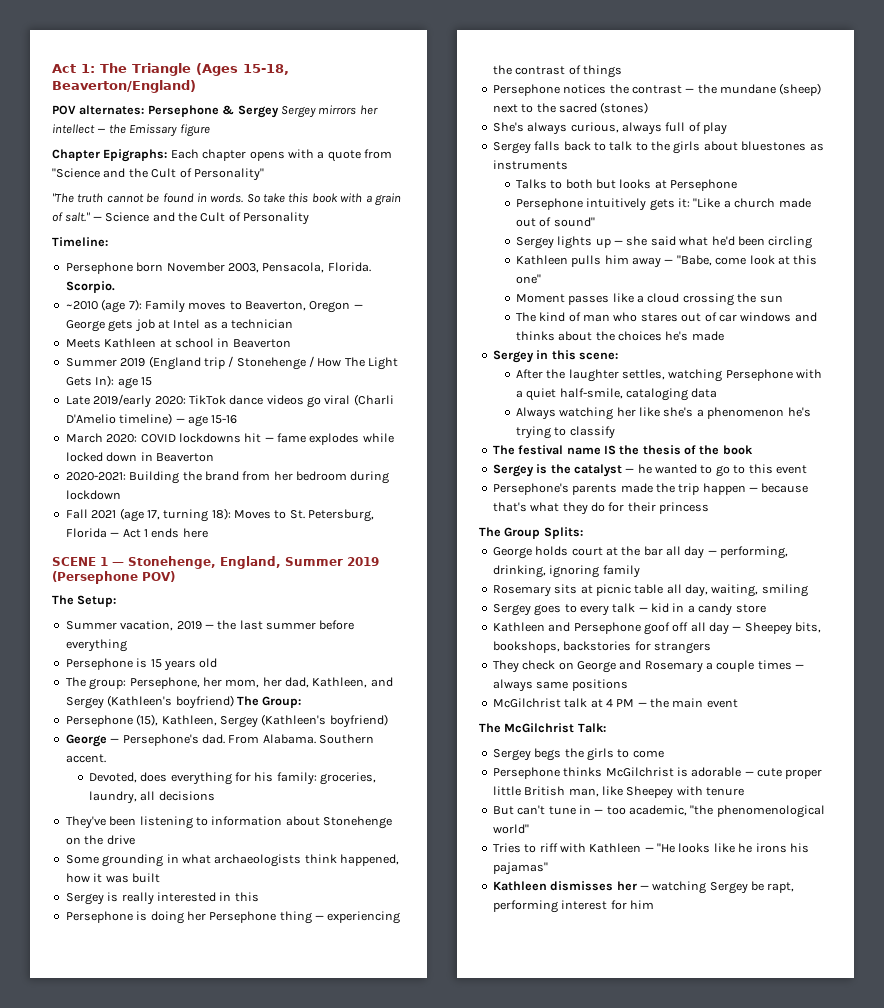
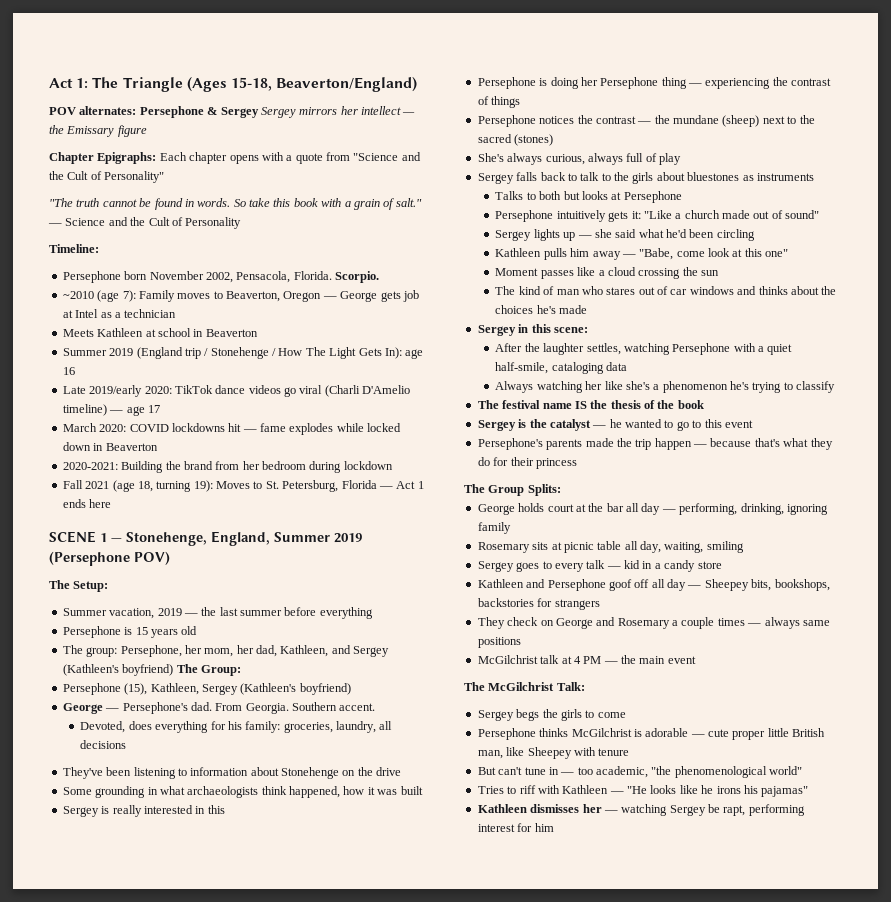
- Persephone born November 2003, Pensacola, Florida.
+ Persephone born November 2002, Pensacola, Florida.
- Summer 2019 (England trip / Stonehenge / How The Light Gets In): age 15
+ Summer 2019 (England trip / Stonehenge / How The Light Gets In): age 16
- Late 2019/early 2020: TikTok dance videos go viral (Charli D'Amelio timeline) — age 15-16
+ Late 2019/early 2020: TikTok dance videos go viral (Charli D'Amelio timeline) — age 17
- Fall 2021 (age 17, turning 18): Moves to St. Petersburg, Florida — Act 1 ends here
+ Fall 2021 (age 18, turning 19): Moves to St. Petersburg, Florida — Act 1 ends here
- From Alabama.
+ From Georgia.

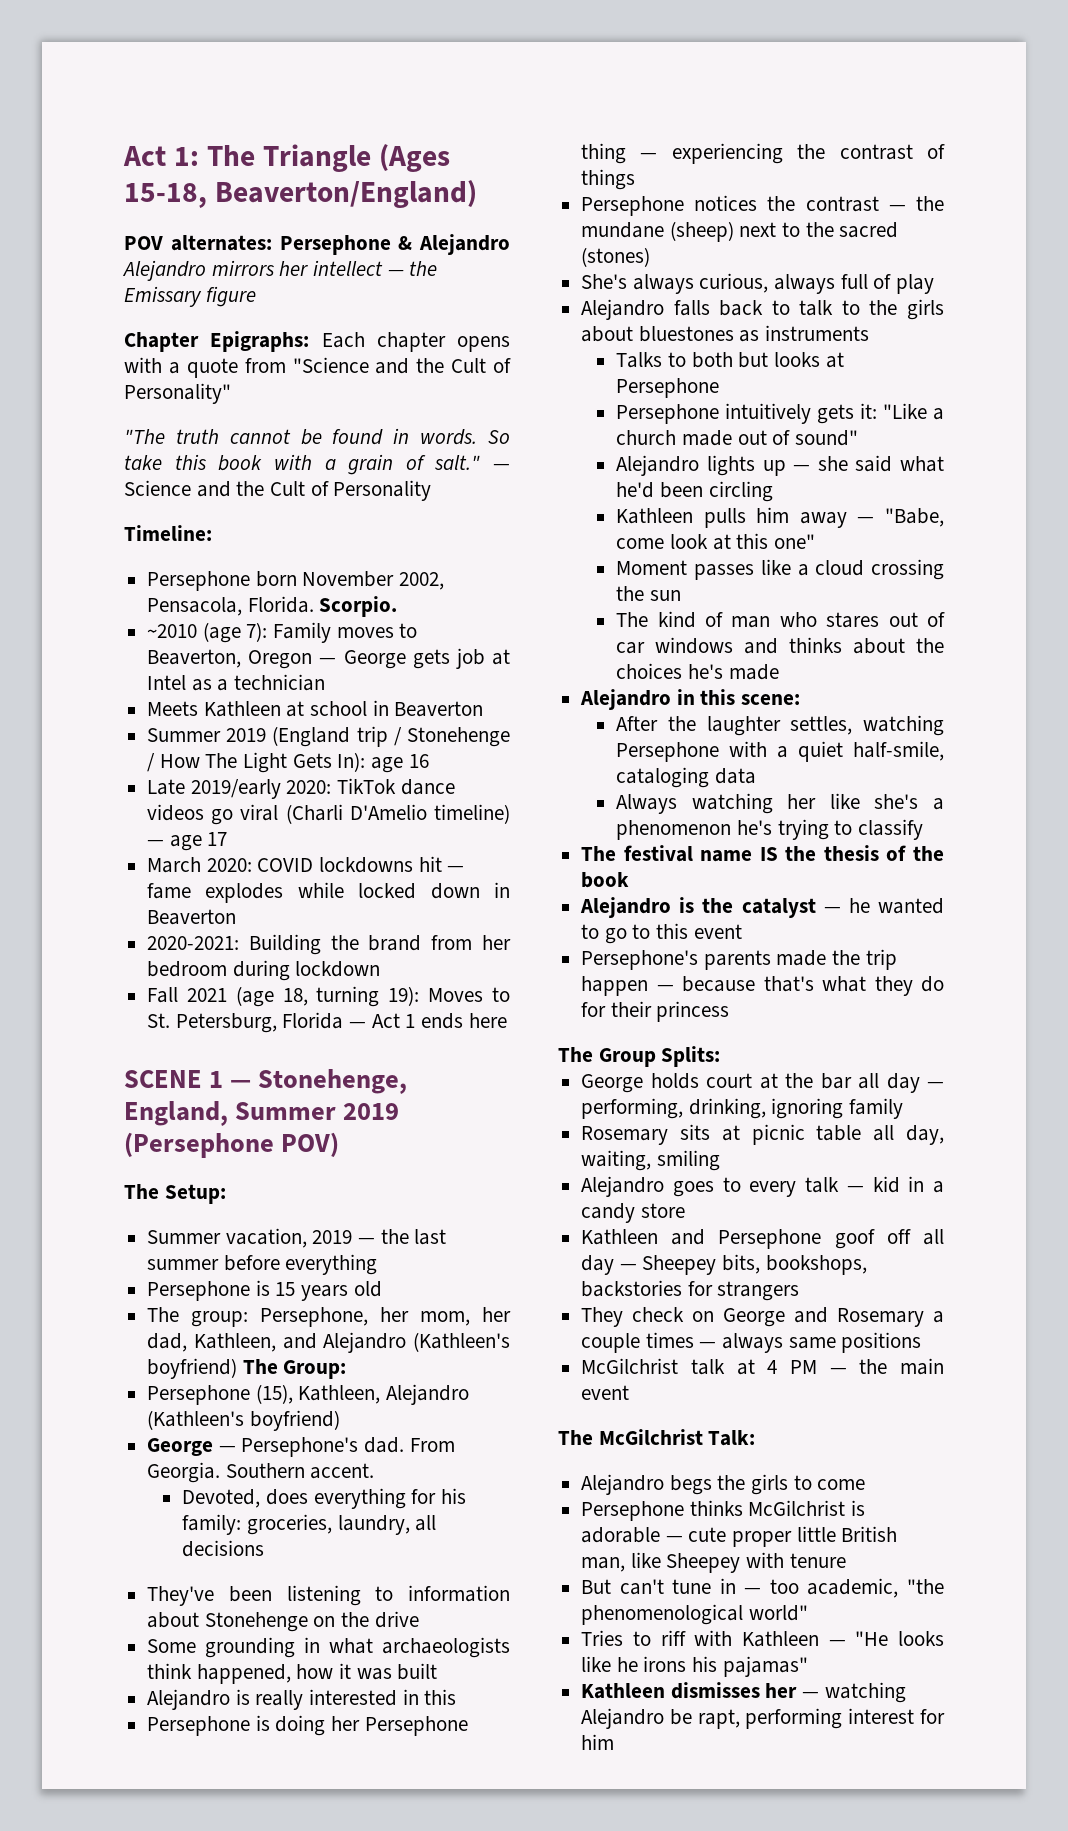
- POV alternates: Persephone & Sergey Sergey mirrors her intellect — the Emissary figure
+ POV alternates: Persephone & Alejandro Alejandro mirrors her intellect — the Emissary figure
- The group: Persephone, her mom, her dad, Kathleen, and Sergey (Kathleen's boyfriend) The Group:
+ The group: Persephone, her mom, her dad, Kathleen, and Alejandro (Kathleen's boyfriend) The Group:
- Persephone (15), Kathleen, Sergey (Kathleen's boyfriend)
+ Persephone (15), Kathleen, Alejandro (Kathleen's boyfriend)
- Sergey is really interested in this
+ Alejandro is really interested in this
- Sergey falls back to talk to the girls about bluestones as instruments
+ Alejandro falls back to talk to the girls about bluestones as instruments
- Sergey lights up — she said what he'd been circling
+ Alejandro lights up — she said what he'd been circling
- Sergey in this scene:
+ Alejandro in this scene:
- Sergey is the catalyst — he wanted to go to this event
+ Alejandro is the catalyst — he wanted to go to this event
- Sergey goes to every talk — kid in a candy store
+ Alejandro goes to every talk — kid in a candy store
- Sergey begs the girls to come
+ Alejandro begs the girls to come
- Kathleen dismisses her — watching Sergey be rapt, performing interest for him
+ Kathleen dismisses her — watching Alejandro be rapt, performing interest for him

